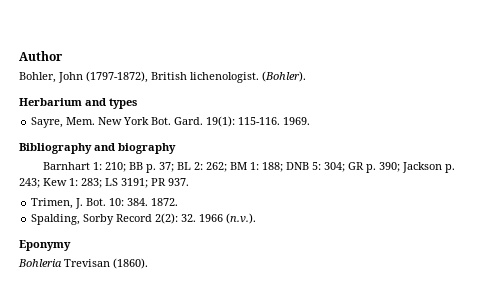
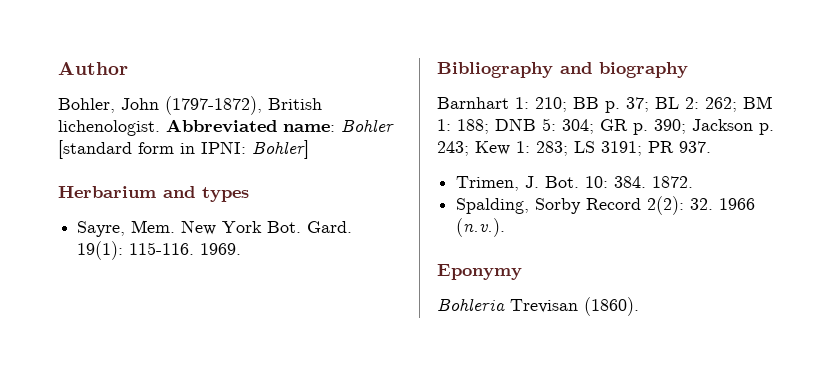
- (Bohler).
+ Abbreviated name: Bohler [standard form in IPNI: Bohler]

